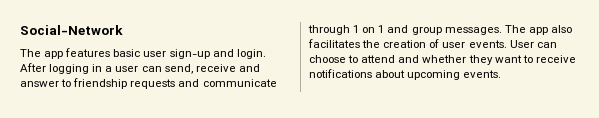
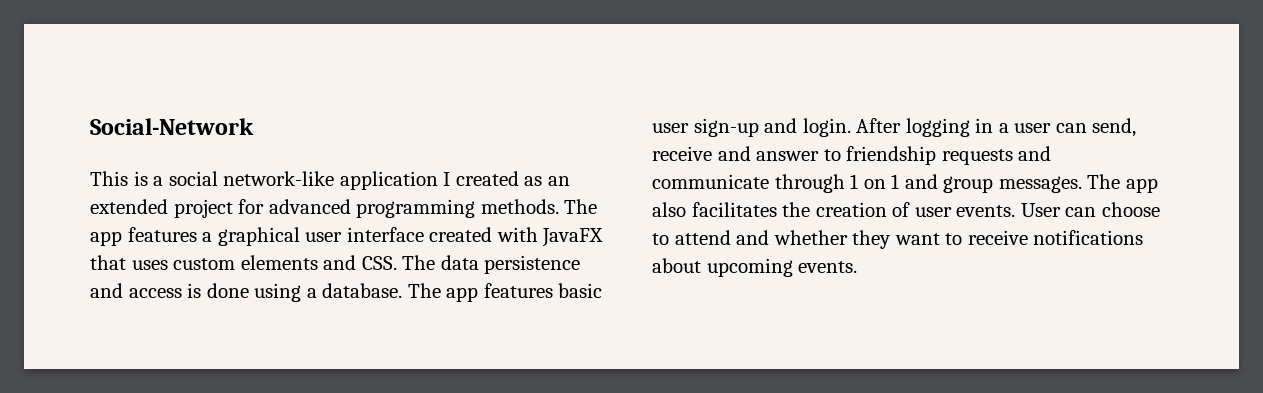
+ This is a social network-like application I created as an extended project for advanced programming methods. The app features a graphical user interface created with JavaFX that uses custom elements and CSS. The data persistence and access is done using a database.

